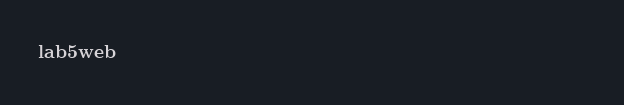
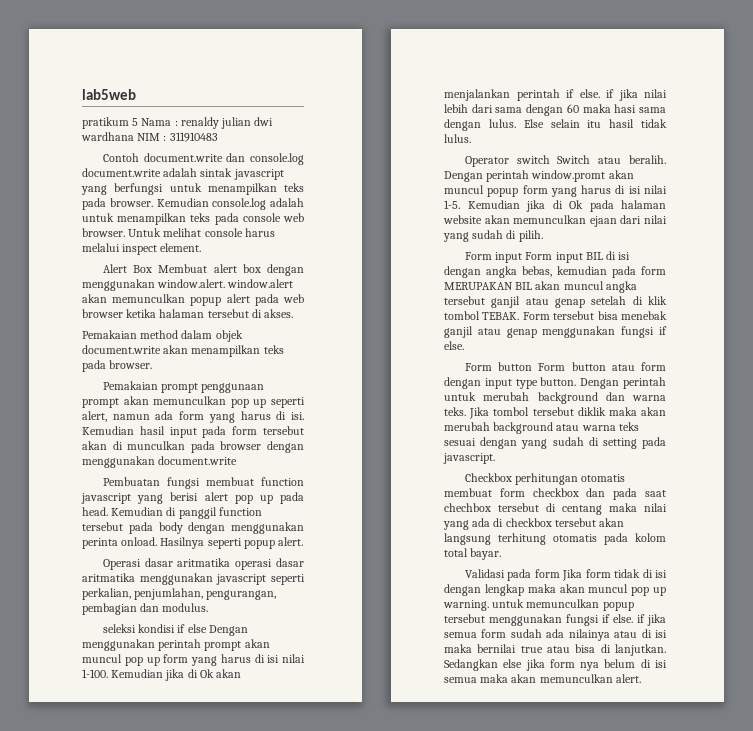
+ pratikum 5 Nama : renaldy julian dwi wardhana NIM : 311910483
+ Contoh document.write dan console.log document.write adalah sintak javascript yang berfungsi untuk menampilkan teks pada browser. Kemudian console.log adalah untuk menampilkan teks pada console web browser. Untuk melihat console harus melalui inspect element.
+ Alert Box Membuat alert box dengan menggunakan window.alert. window.alert akan memunculkan popup alert pada web browser ketika halaman tersebut di akses.
+ Pemakaian method dalam objek document.write akan menampilkan teks pada browser.
+ Pemakaian prompt penggunaan prompt akan memunculkan pop up seperti alert, namun ada form yang harus di isi. Kemudian hasil input pada form tersebut akan di munculkan pada browser dengan menggunakan document.write
+ Pembuatan fungsi membuat function javascript yang berisi alert pop up pada head. Kemudian di panggil function tersebut pada body dengan menggunakan perinta onload. Hasilnya seperti popup alert.
+ Operasi dasar aritmatika operasi dasar aritmatika menggunakan javascript seperti perkalian, penjumlahan, pengurangan, pembagian dan modulus.
+ seleksi kondisi if else Dengan menggunakan perintah prompt akan muncul pop up form yang harus di isi nilai 1-100. Kemudian jika di Ok akan menjalankan perintah if else. if jika nilai lebih dari sama dengan 60 maka hasi sama dengan lulus. Else selain itu hasil tidak lulus.
+ Operator switch Switch atau beralih. Dengan perintah window.promt akan muncul popup form yang harus di isi nilai 1-5. Kemudian jika di Ok pada halaman website akan memunculkan ejaan dari nilai yang sudah di pilih.
+ Form input Form input BIL di isi dengan angka bebas, kemudian pada form MERUPAKAN BIL akan muncul angka tersebut ganjil atau genap setelah di klik tombol TEBAK. Form tersebut bisa menebak ganjil atau genap menggunakan fungsi if else.
+ Form button Form button atau form dengan input type button. Dengan perintah untuk merubah background dan warna teks. Jika tombol tersebut diklik maka akan merubah background atau warna teks sesuai dengan yang sudah di setting pada javascript.
+ Checkbox perhitungan otomatis membuat form checkbox dan pada saat chechbox tersebut di centang maka nilai yang ada di checkbox tersebut akan langsung terhitung otomatis pada kolom total bayar.
+ Validasi pada form Jika form tidak di isi dengan lengkap maka akan muncul pop up warning. untuk memunculkan popup tersebut menggunakan fungsi if else. if jika semua form sudah ada nilainya atau di isi maka bernilai true atau bisa di lanjutkan. Sedangkan else jika form nya belum di isi semua maka akan memunculkan alert.

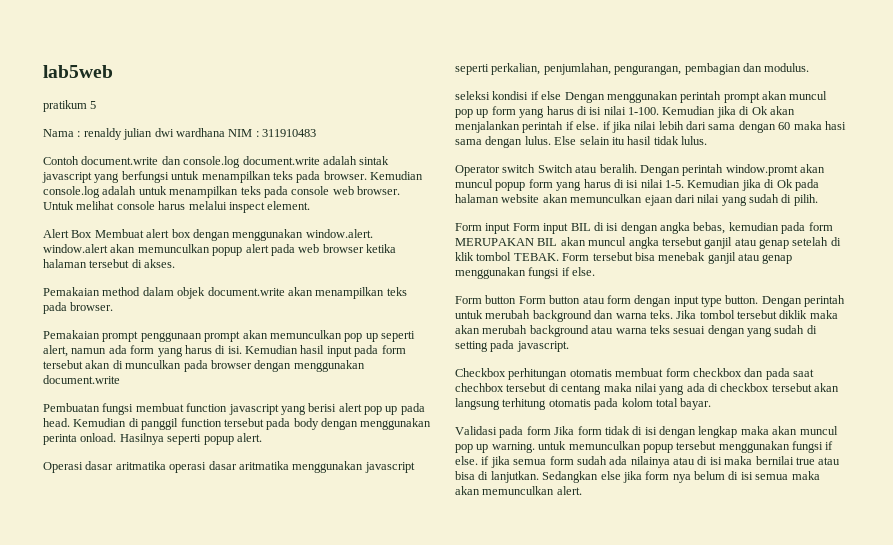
- pratikum 5 Nama : renaldy julian dwi wardhana NIM : 311910483
+ pratikum 5
+ Nama : renaldy julian dwi wardhana NIM : 311910483

